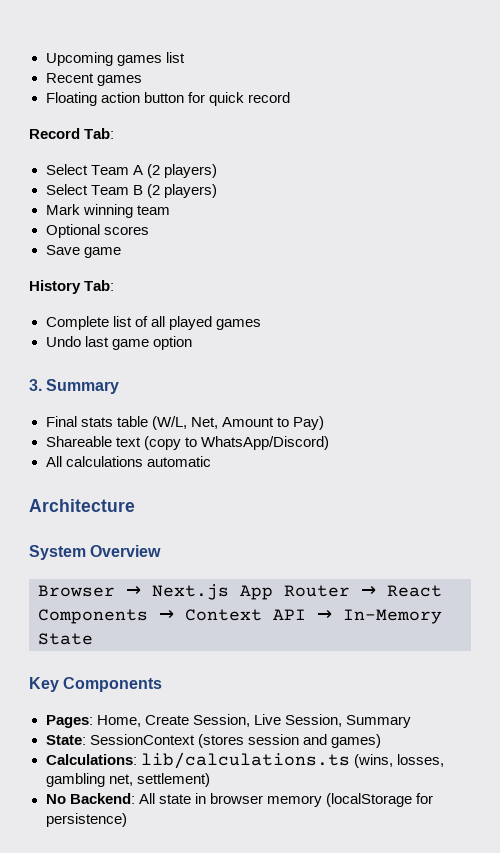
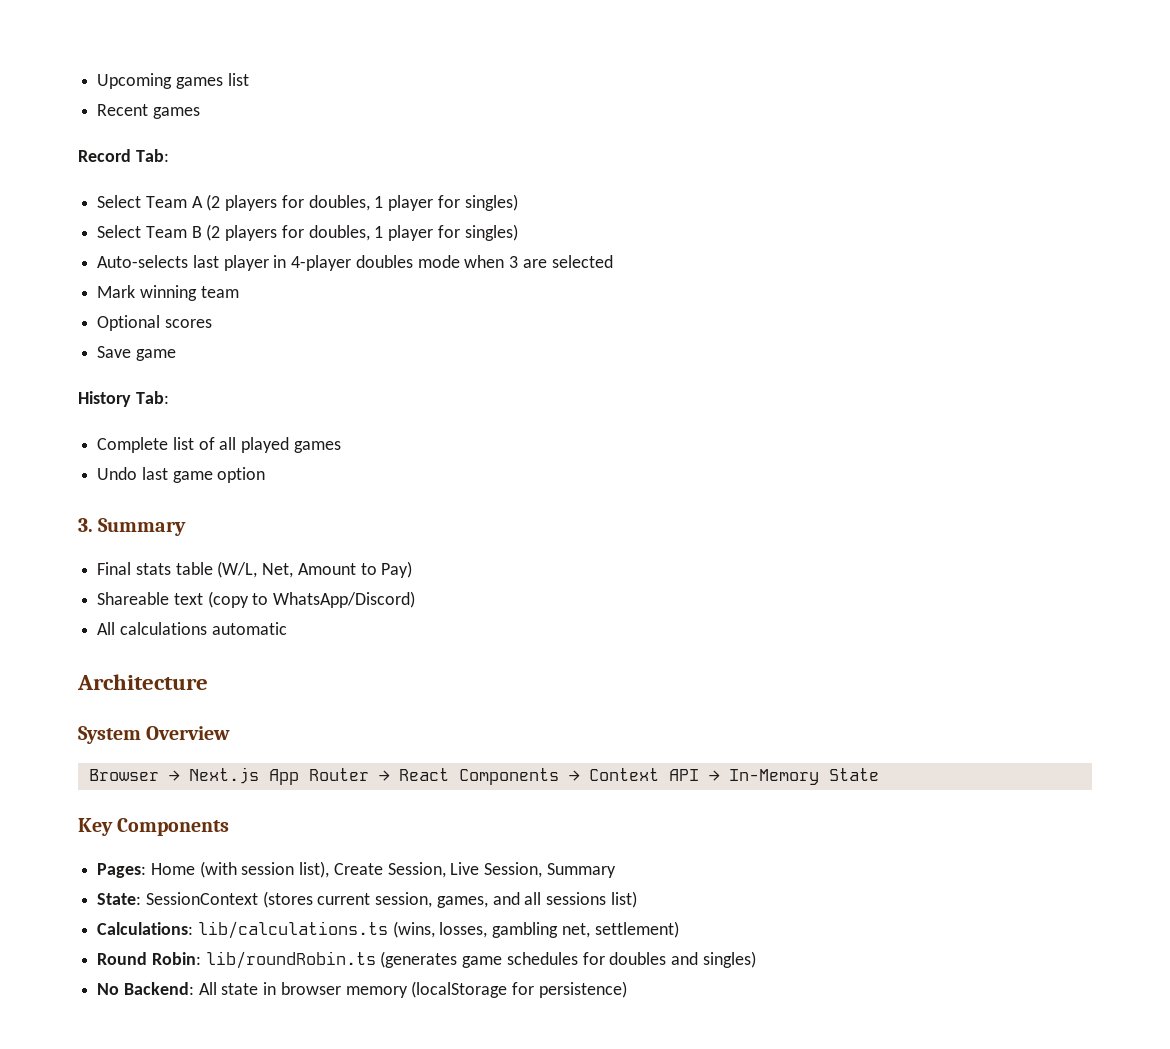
- Floating action button for quick record
- Select Team A (2 players)
- Select Team B (2 players)
+ Select Team A (2 players for doubles, 1 player for singles)
+ Select Team B (2 players for doubles, 1 player for singles)
+ Auto-selects last player in 4-player doubles mode when 3 are selected
- Pages: Home, Create Session, Live Session, Summary
+ Pages: Home (with session list), Create Session, Live Session, Summary
- State: SessionContext (stores session and games)
+ State: SessionContext (stores current session, games, and all sessions list)
+ Round Robin: lib/roundRobin.ts (generates game schedules for doubles and singles)

